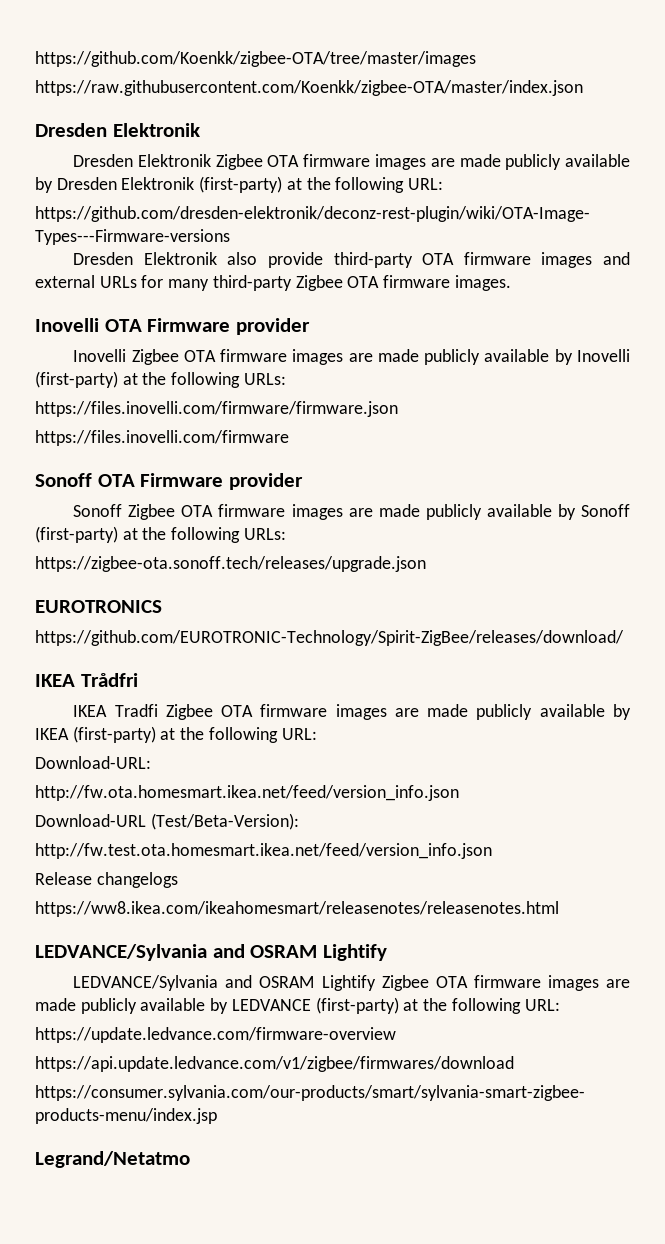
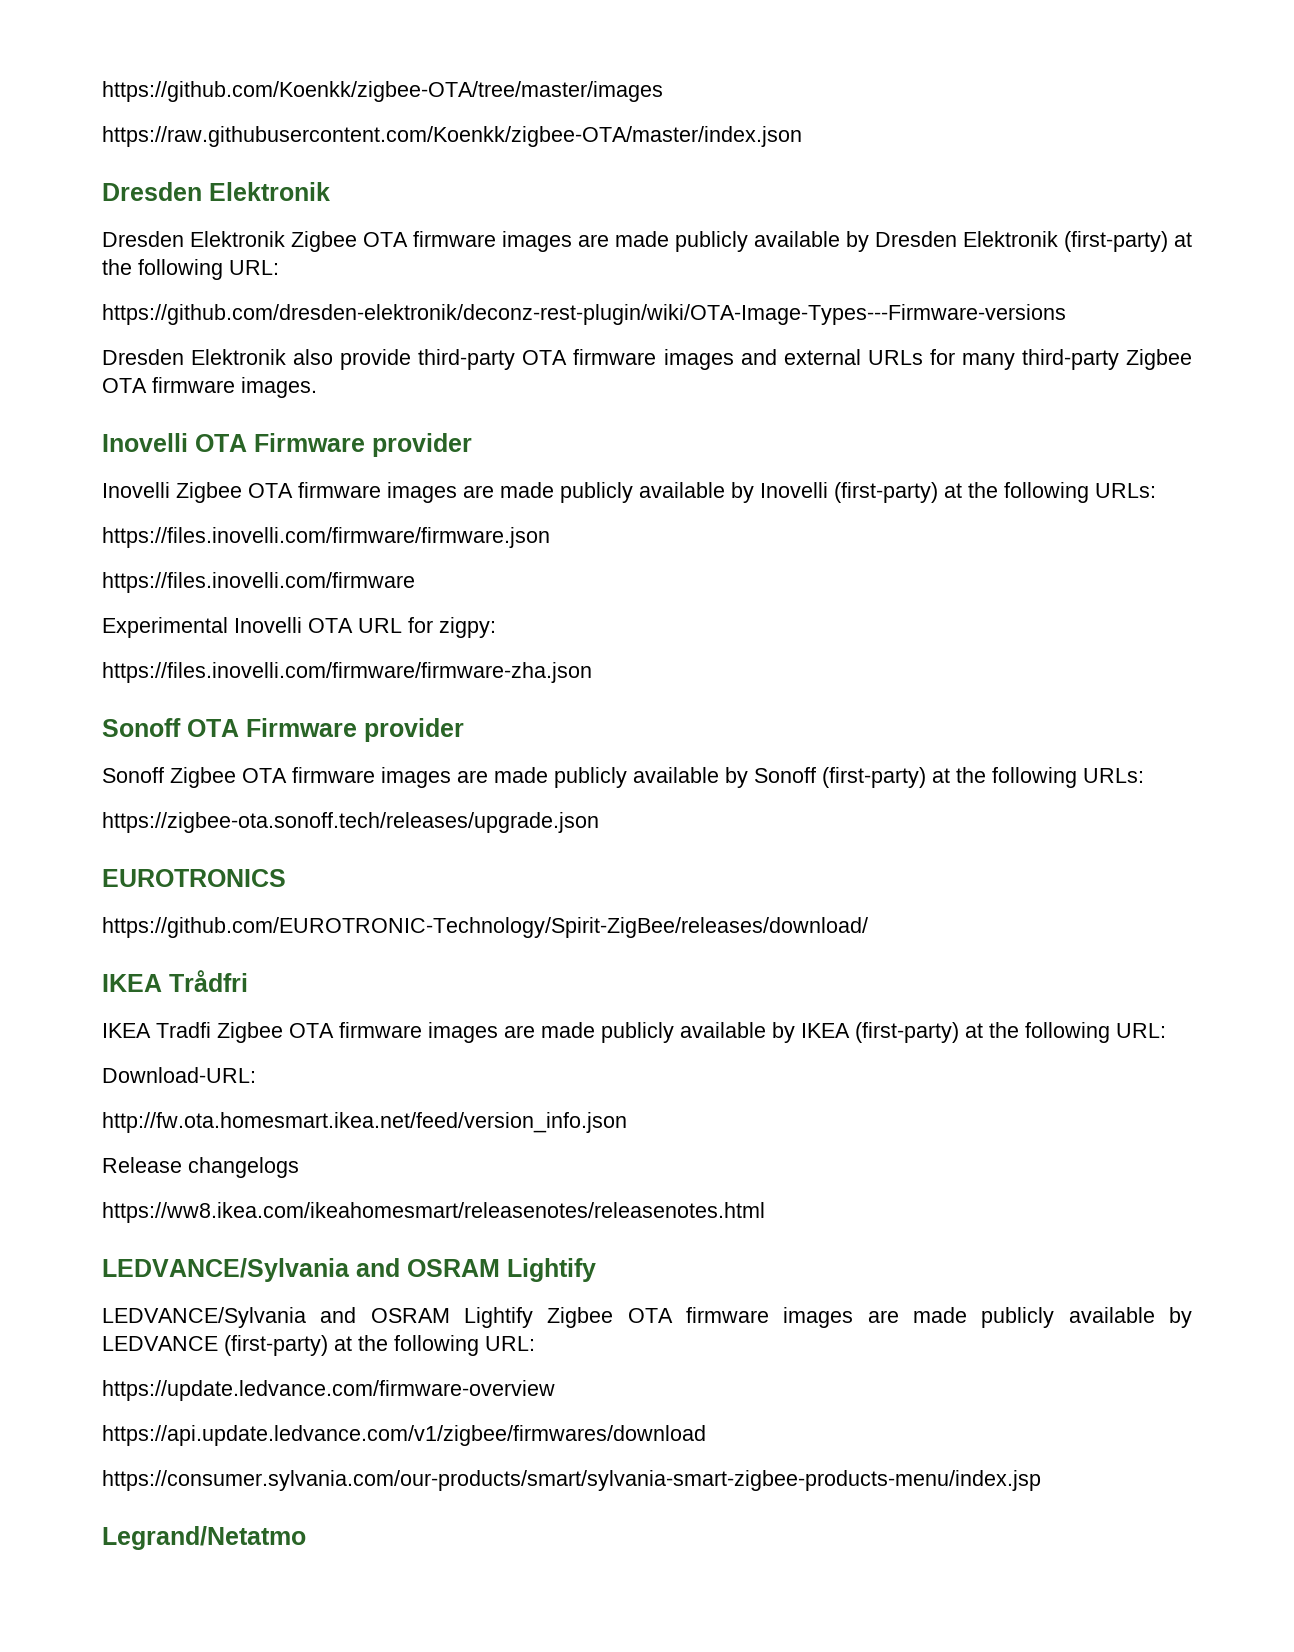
+ Experimental Inovelli OTA URL for zigpy:
+ https://files.inovelli.com/firmware/firmware-zha.json
- Download-URL (Test/Beta-Version):
- http://fw.test.ota.homesmart.ikea.net/feed/version_info.json

